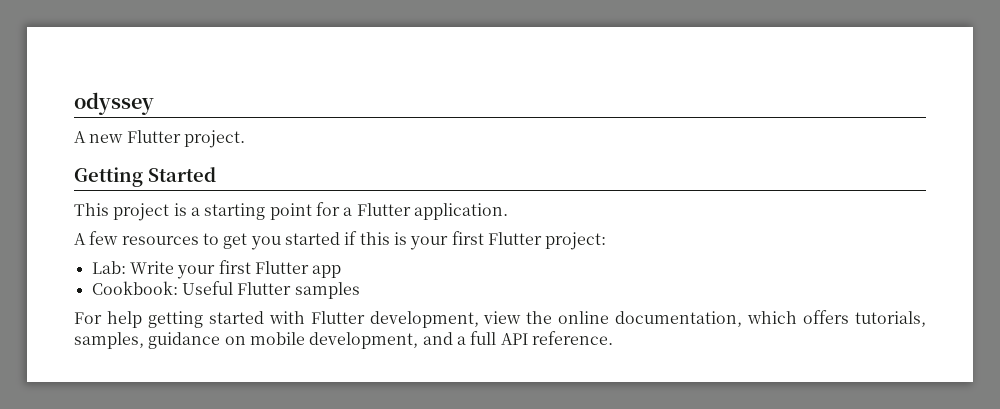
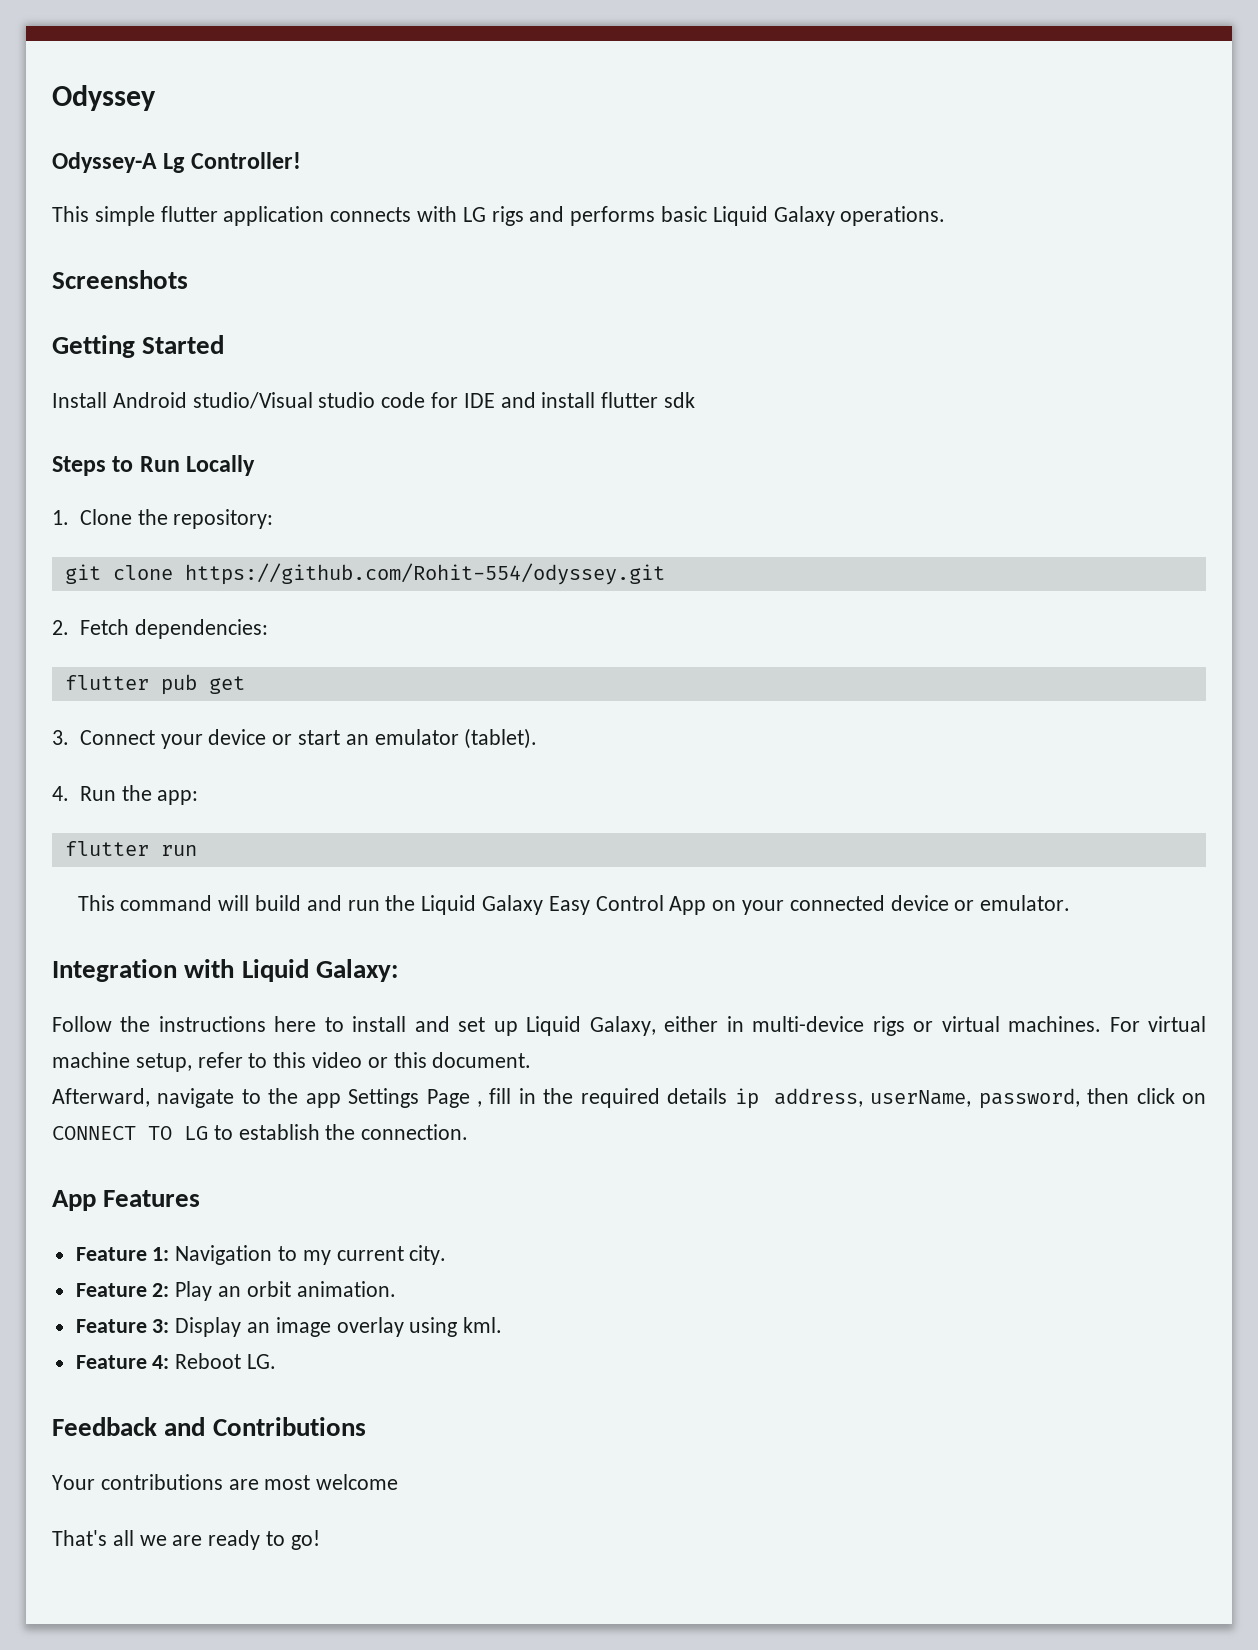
- odyssey
- A new Flutter project.
+ Odyssey
+ Odyssey-A Lg Controller!
+ This simple flutter application connects with LG rigs and performs basic Liquid Galaxy operations.
+ Screenshots
  Getting Started
- This project is a starting point for a Flutter application.
- A few resources to get you started if this is your first Flutter project:
- Lab: Write your first Flutter app
- Cookbook: Useful Flutter samples
- For help getting started with Flutter development, view the online documentation, which offers tutorials, samples, guidance on mobile development, and a full API reference.
+ Install Android studio/Visual studio code for IDE and install flutter sdk
+ Steps to Run Locally
+ 1. Clone the repository:
+ git clone https://github.com/Rohit-554/odyssey.git
+ 2. Fetch dependencies:
+ flutter pub get
+ 3. Connect your device or start an emulator (tablet).
+ 4. Run the app:
+ flutter run
+ This command will build and run the Liquid Galaxy Easy Control App on your connected device or emulator.
+ Integration with Liquid Galaxy:
+ Follow the instructions here to install and set up Liquid Galaxy, either in multi-device rigs or virtual machines. For virtual machine setup, refer to this video or this document.
+ Afterward, navigate to the app Settings Page , fill in the required details ip address, userName, password, then click on CONNECT TO LG to establish the connection.
+ App Features
+ Feature 1: Navigation to my current city.
+ Feature 2: Play an orbit animation.
+ Feature 3: Display an image overlay using kml.
+ Feature 4: Reboot LG.
+ Feedback and Contributions
+ Your contributions are most welcome
+ That's all we are ready to go!

